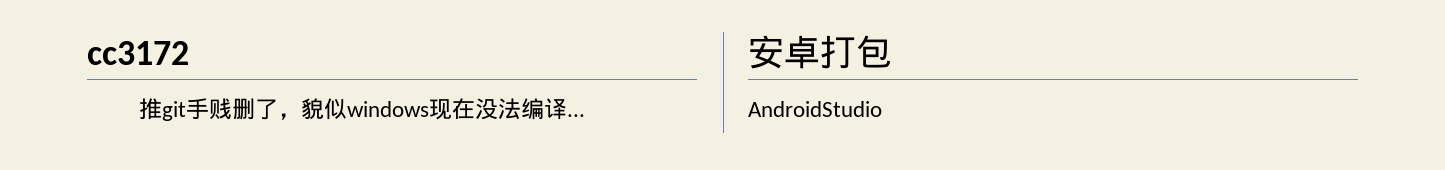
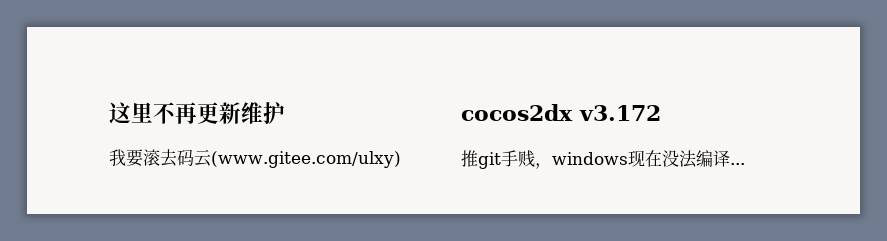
- cc3172
+ 这里不再更新维护
+ 我要滚去码云(www.gitee.com/ulxy)
+ cocos2dx v3.172
- 推git手贱删了，貌似windows现在没法编译...
+ 推git手贱，windows现在没法编译...
- 安卓打包
- AndroidStudio

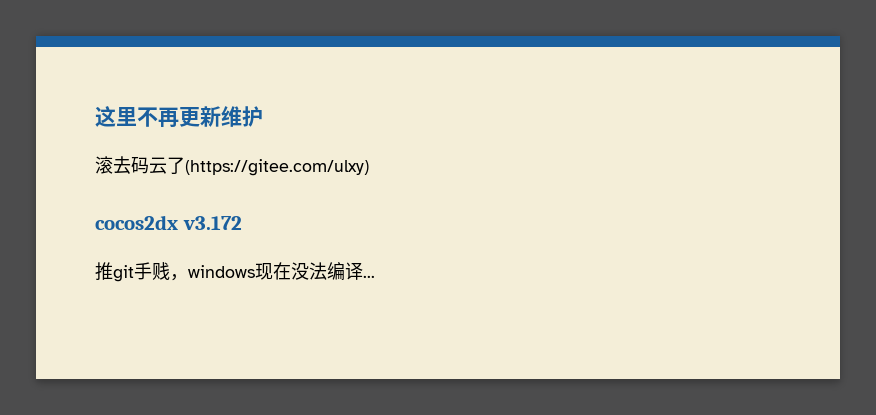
- 我要滚去码云(www.gitee.com/ulxy)
+ 滚去码云了(https://gitee.com/ulxy)

